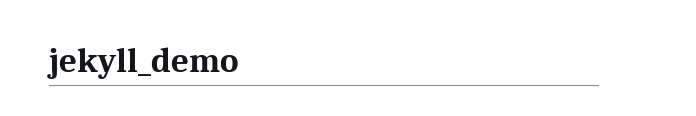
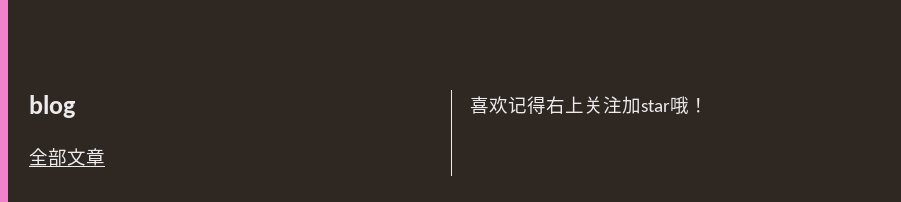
- jekyll_demo
+ blog
+ 全部文章
+ 喜欢记得右上关注加star哦！

